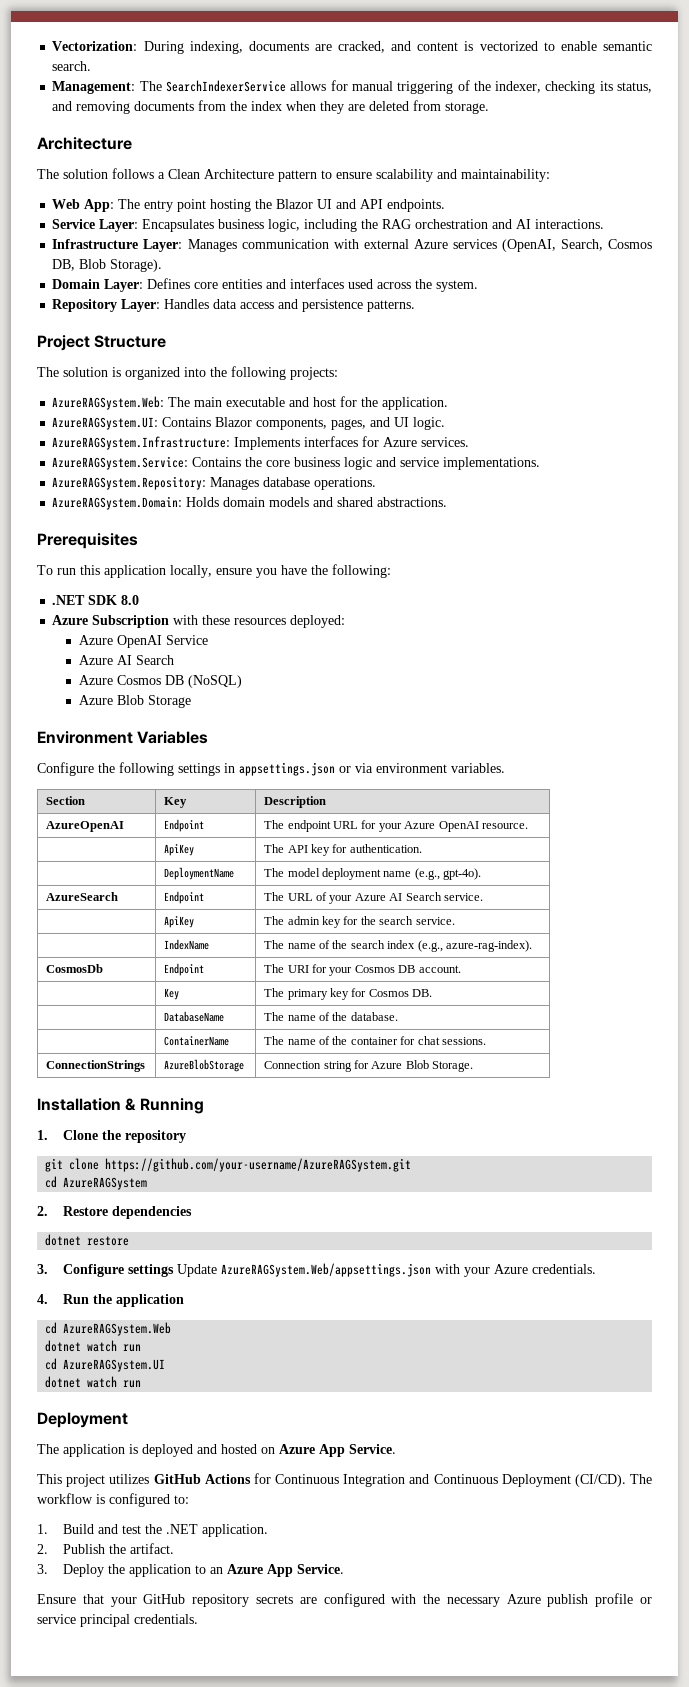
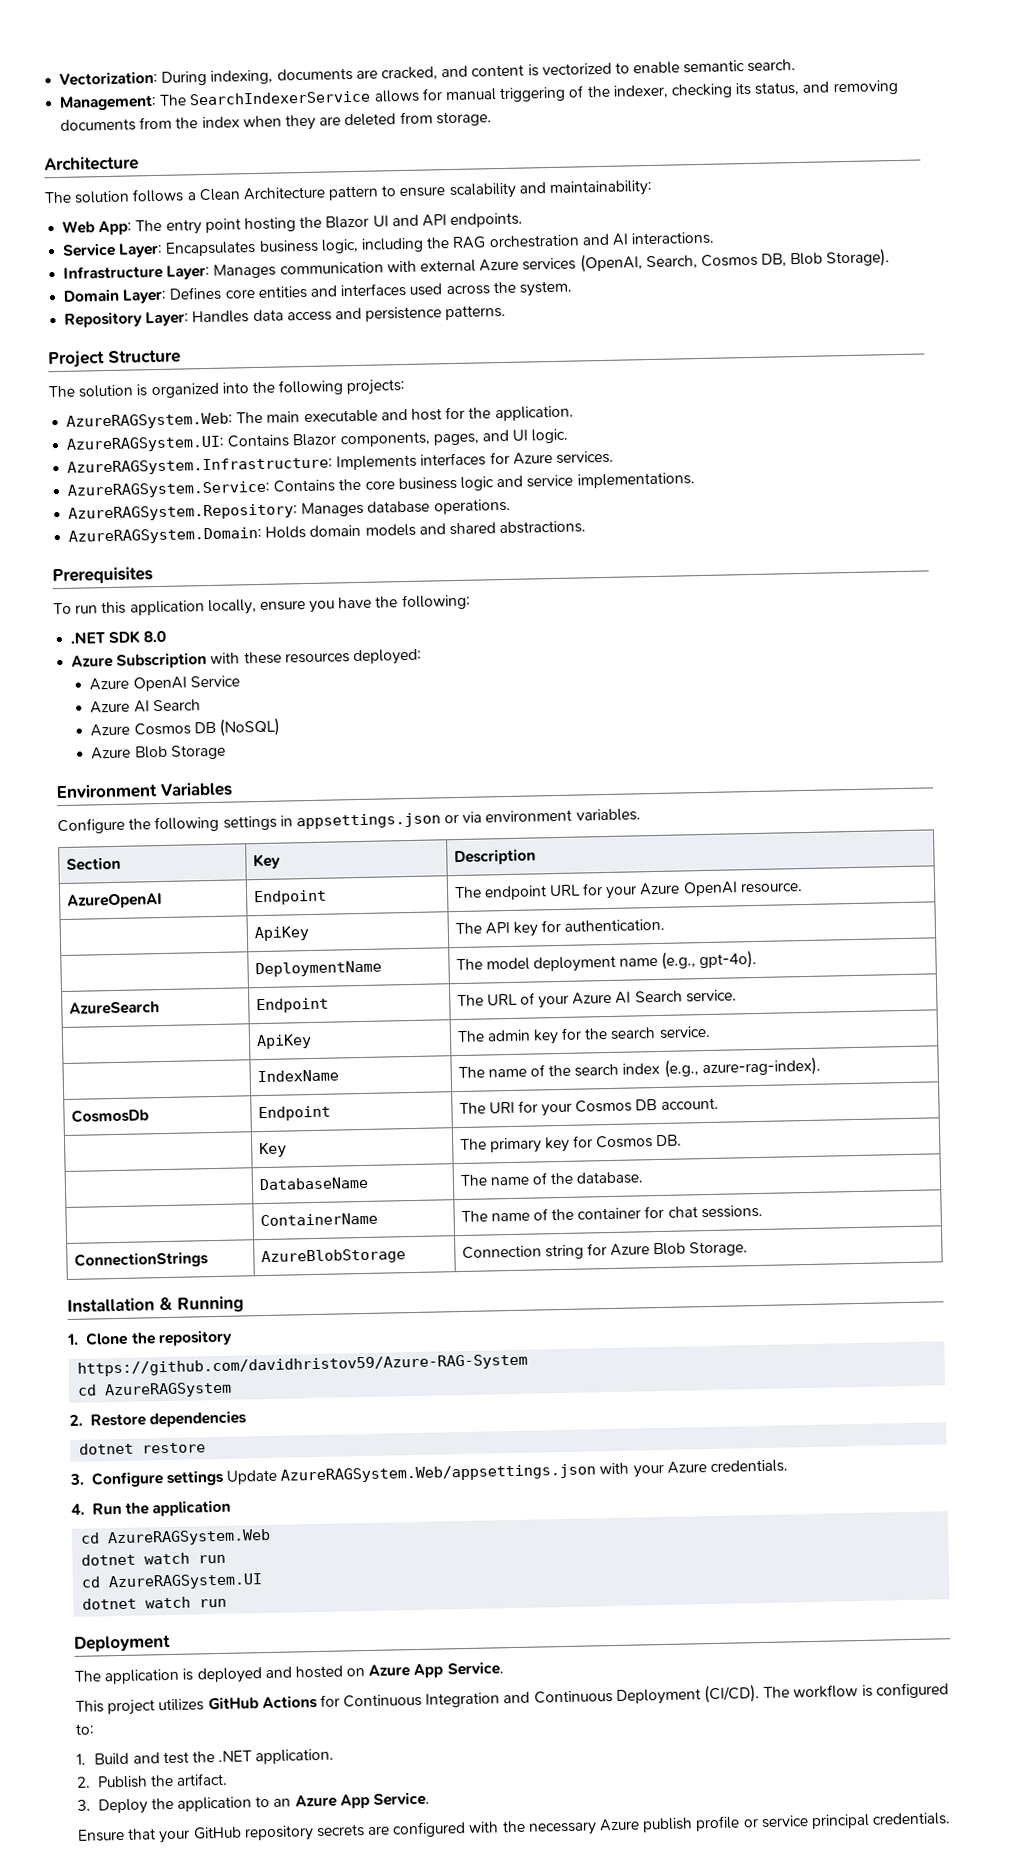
- git clone https://github.com/your-username/AzureRAGSystem.git
+ https://github.com/davidhristov59/Azure-RAG-System

